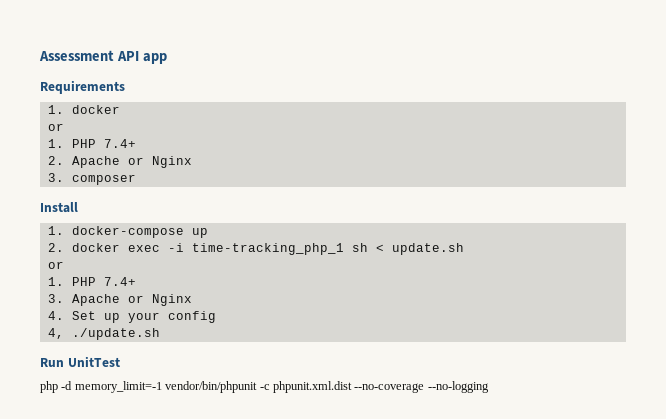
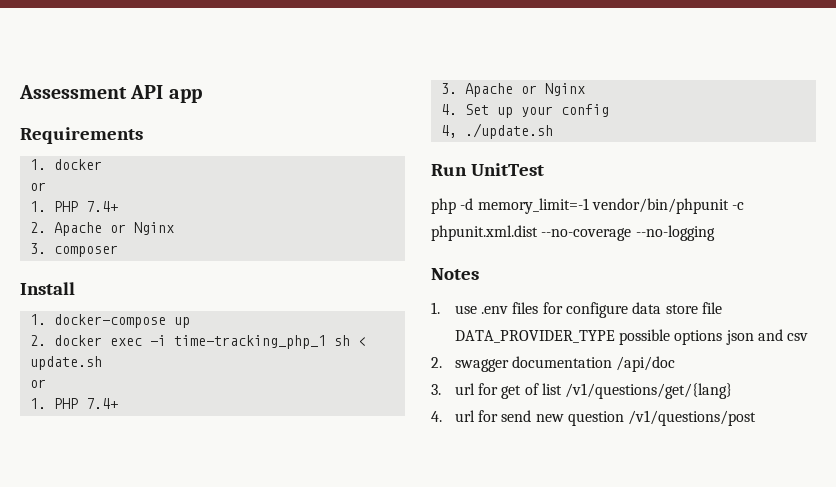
+ Notes
+ 1. use .env files for configure data store file DATA_PROVIDER_TYPE possible options json and csv
+ 2. swagger documentation /api/doc
+ 3. url for get of list /v1/questions/get/{lang}
+ 4. url for send new question /v1/questions/post

